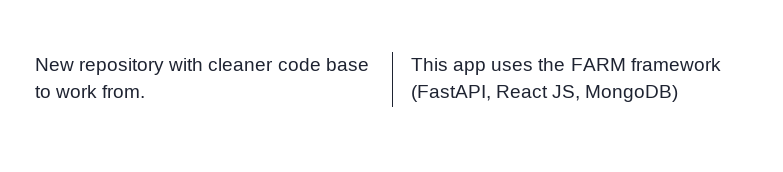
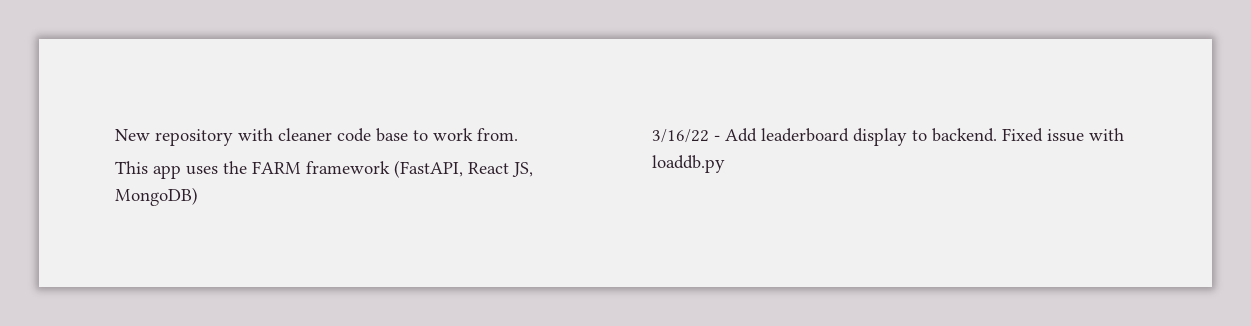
+ 3/16/22 - Add leaderboard display to backend. Fixed issue with loaddb.py

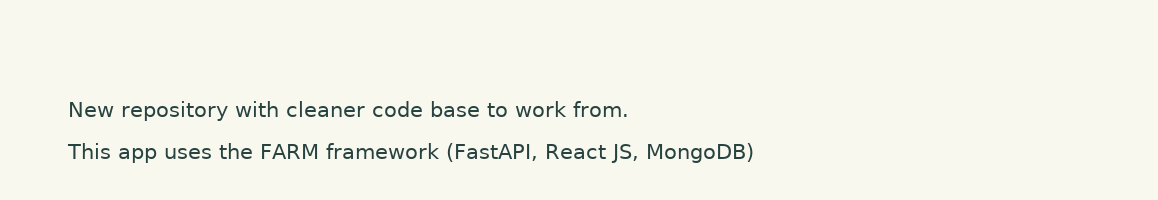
- 3/16/22 - Add leaderboard display to backend. Fixed issue with loaddb.py

